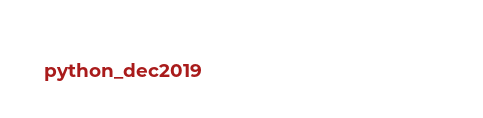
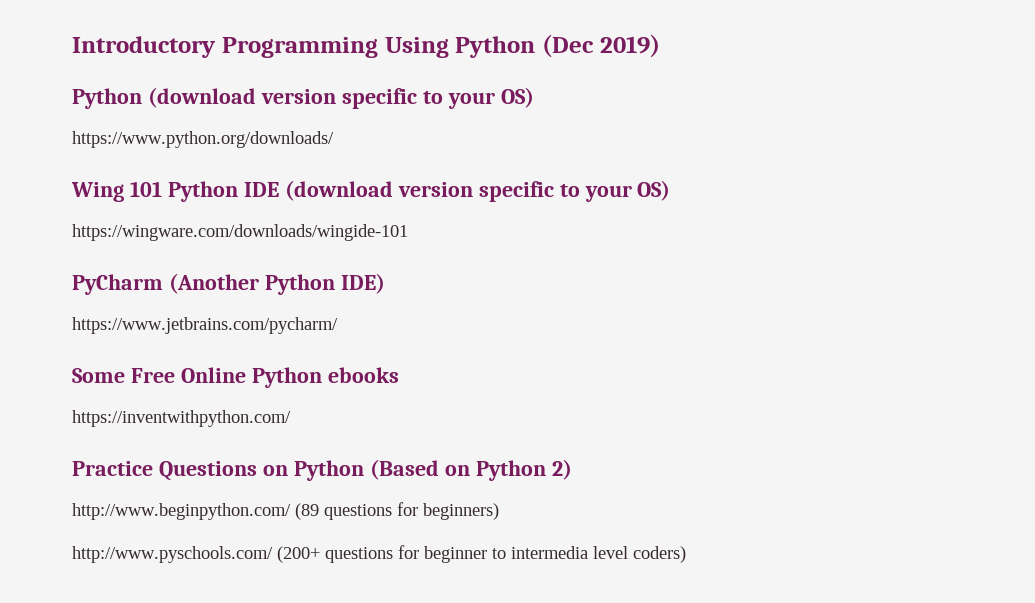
- python_dec2019
+ Introductory Programming Using Python (Dec 2019)
+ Python (download version specific to your OS)
+ https://www.python.org/downloads/
+ Wing 101 Python IDE (download version specific to your OS)
+ https://wingware.com/downloads/wingide-101
+ PyCharm (Another Python IDE)
+ https://www.jetbrains.com/pycharm/
+ Some Free Online Python ebooks
+ https://inventwithpython.com/
+ Practice Questions on Python (Based on Python 2)
+ http://www.beginpython.com/ (89 questions for beginners)
+ http://www.pyschools.com/ (200+ questions for beginner to intermedia level coders)

